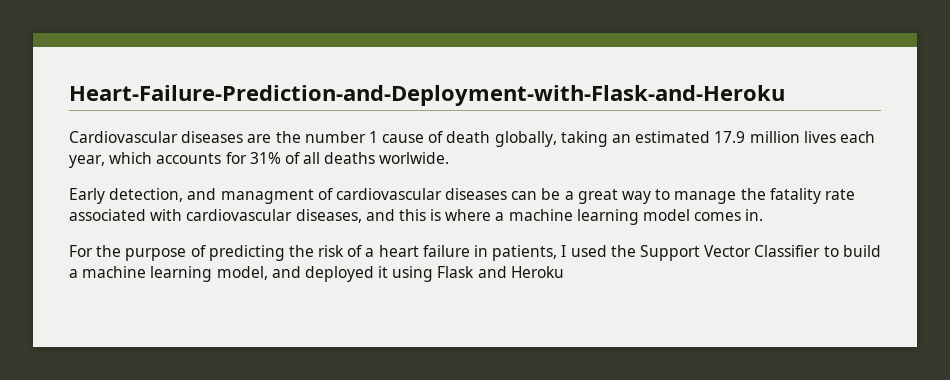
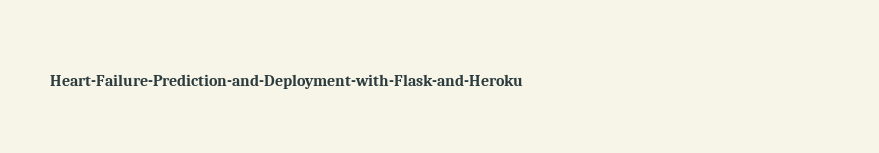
- Cardiovascular diseases are the number 1 cause of death globally, taking an estimated 17.9 million lives each year, which accounts for 31% of all deaths worlwide.
- Early detection, and managment of cardiovascular diseases can be a great way to manage the fatality rate associated with cardiovascular diseases, and this is where a machine learning model comes in.
- For the purpose of predicting the risk of a heart failure in patients, I used the Support Vector Classifier to build a machine learning model, and deployed it using Flask and Heroku

